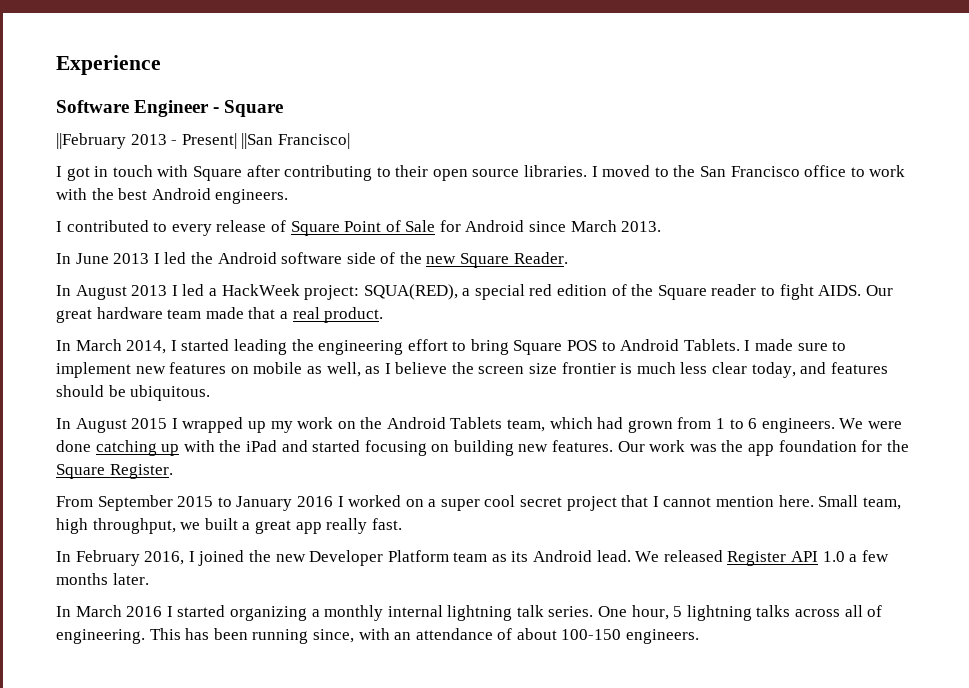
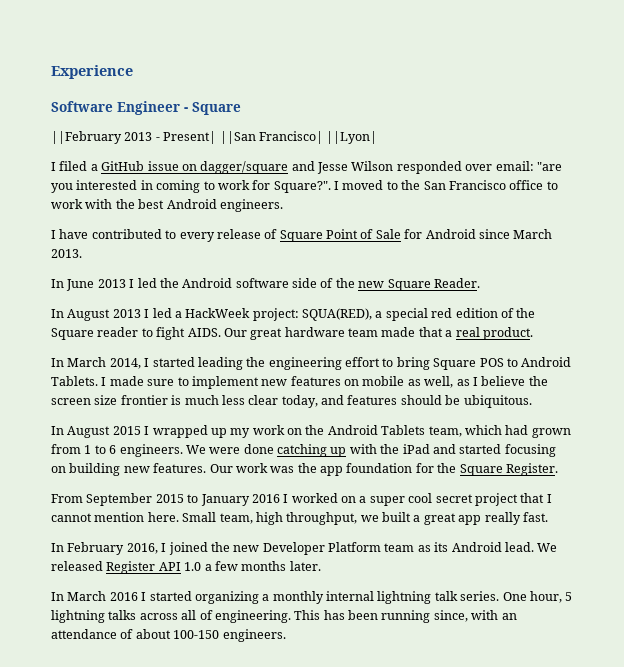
- ||February 2013 - Present| ||San Francisco|
- I got in touch with Square after contributing to their open source libraries.
+ ||February 2013 - Present| ||San Francisco| ||Lyon|
+ I filed a GitHub issue on dagger/square and Jesse Wilson responded over email: "are you interested in coming to work for Square?".
- I contributed to every release of Square Point of Sale for Android since March 2013.
+ I have contributed to every release of Square Point of Sale for Android since March 2013.

